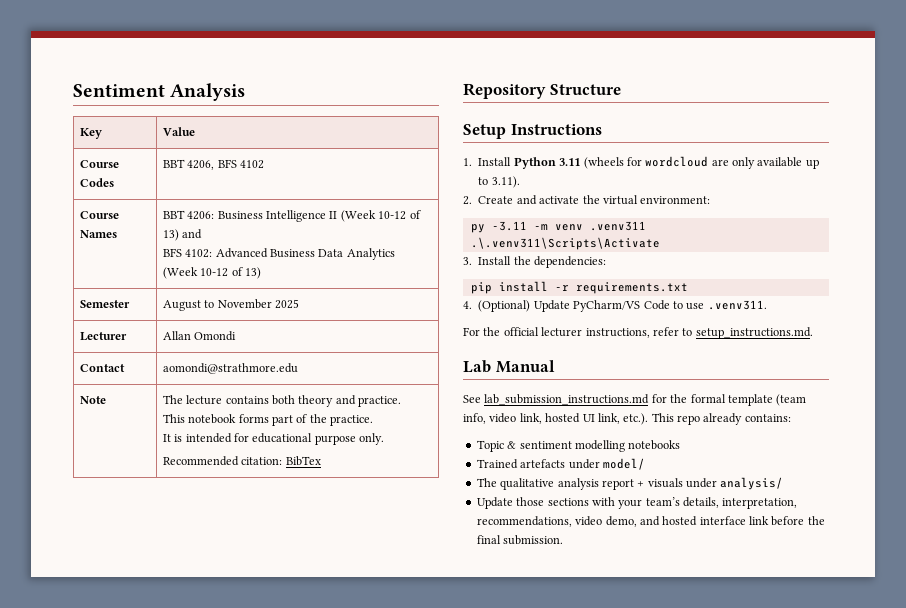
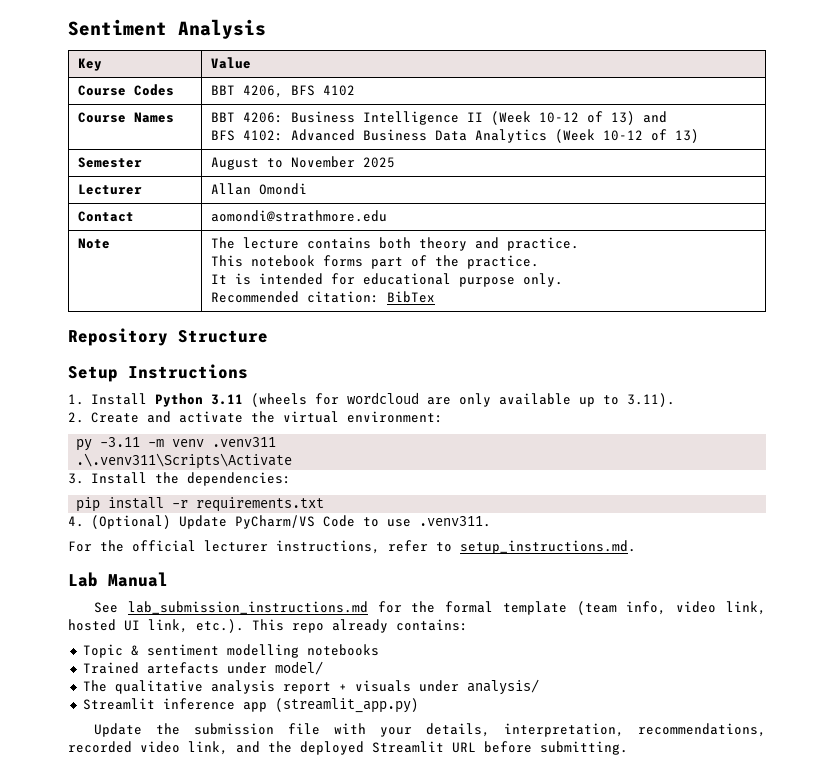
- Update those sections with your team’s details, interpretation, recommendations, video demo, and hosted interface link before the final submission.
+ Streamlit inference app (streamlit_app.py)
+ Update the submission file with your details, interpretation, recommendations, recorded video link, and the deployed Streamlit URL before submitting.

